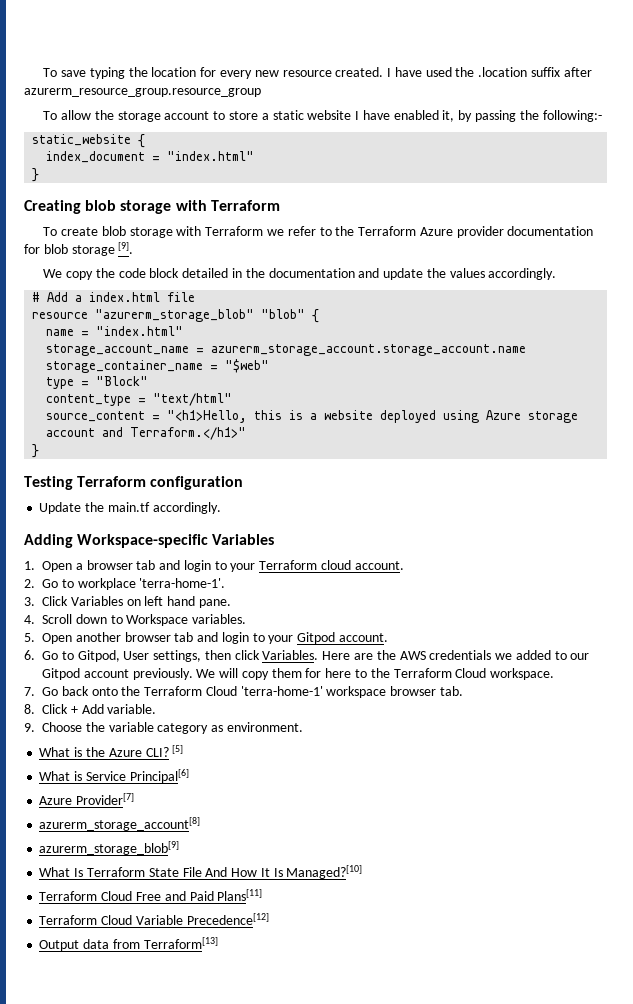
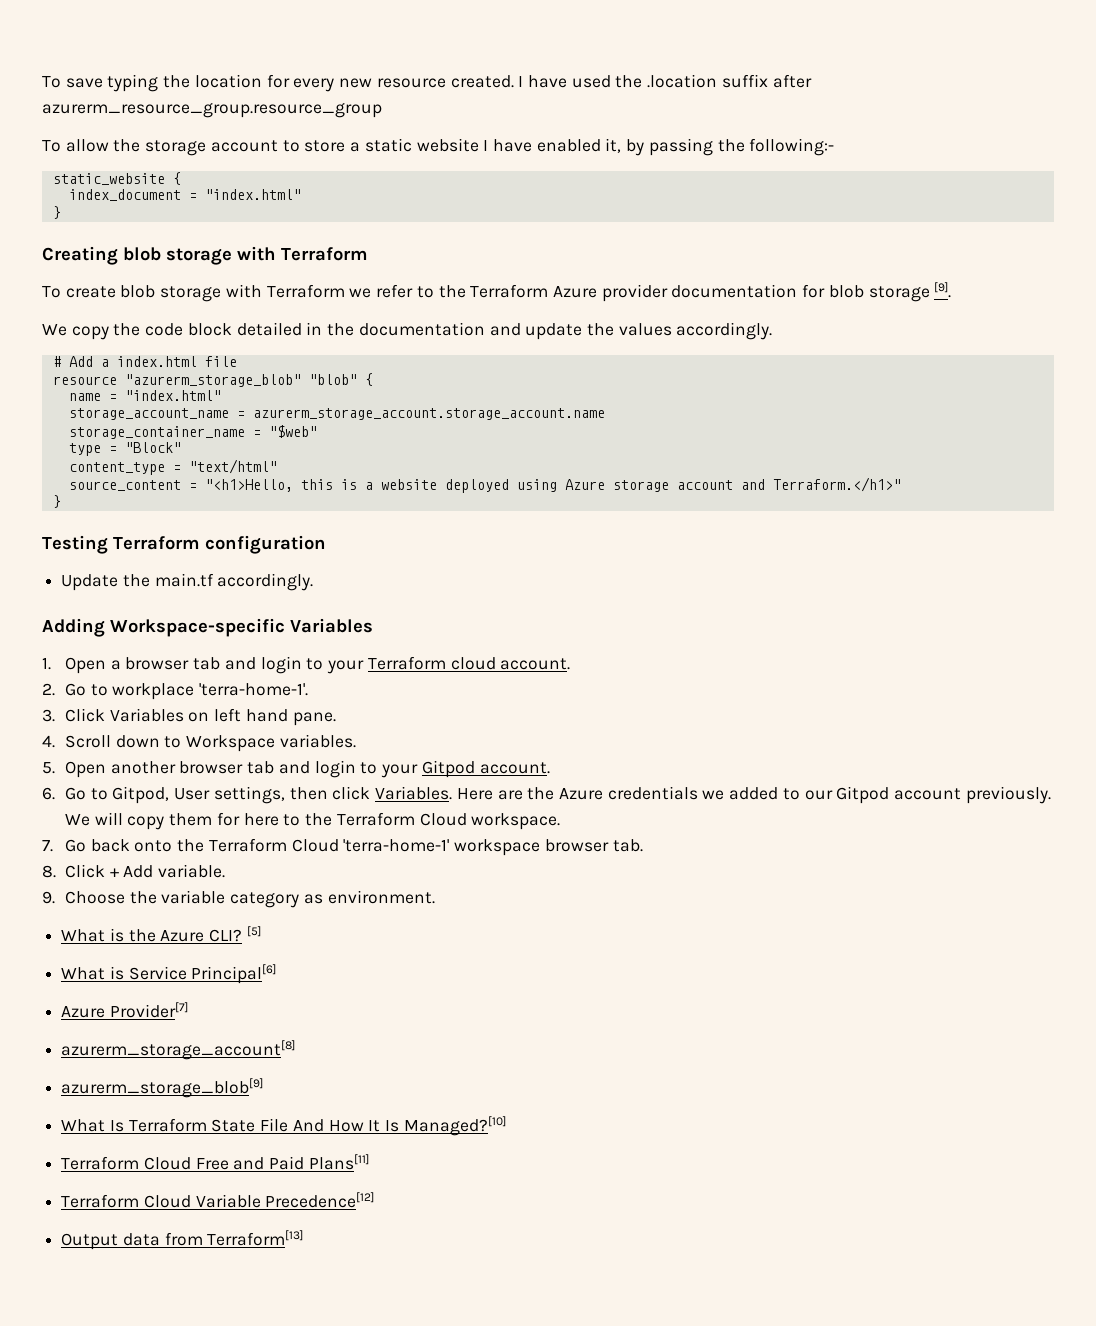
- Here are the AWS credentials we added to our Gitpod account previously.
+ Here are the Azure credentials we added to our Gitpod account previously.

